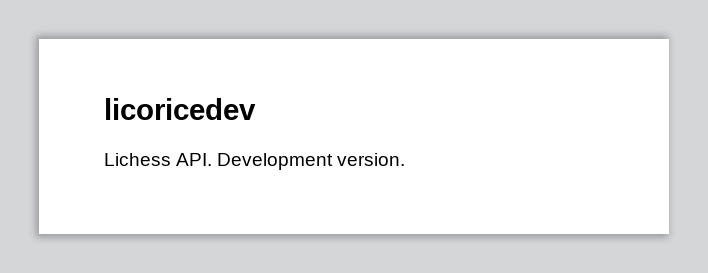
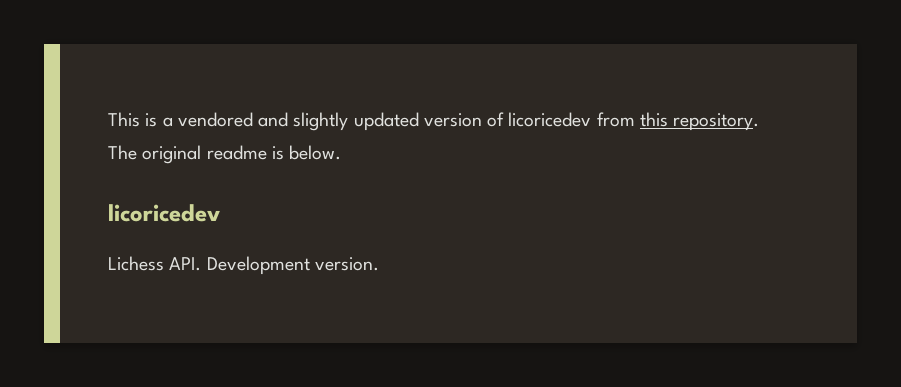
+ This is a vendored and slightly updated version of licoricedev from this repository. The original readme is below.

